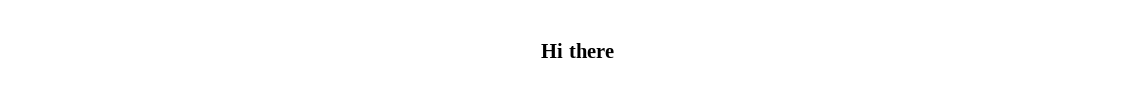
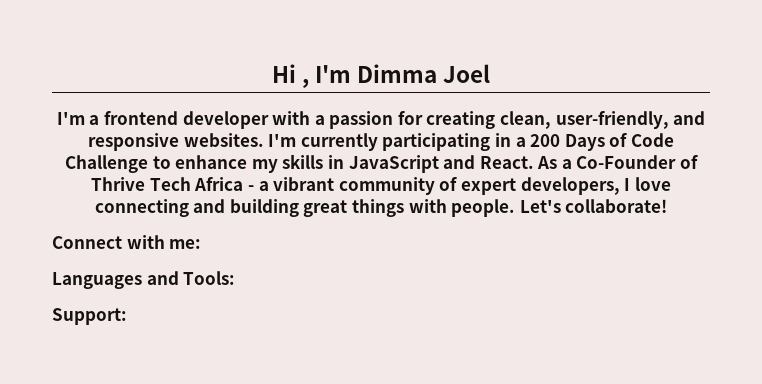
- Hi there
+ Hi , I'm Dimma Joel
+ I'm a frontend developer with a passion for creating clean, user-friendly, and responsive websites. I'm currently participating in a 200 Days of Code Challenge to enhance my skills in JavaScript and React. As a Co-Founder of Thrive Tech Africa - a vibrant community of expert developers, I love connecting and building great things with people. Let's collaborate!
+ Connect with me:
+ Languages and Tools:
+ Support:

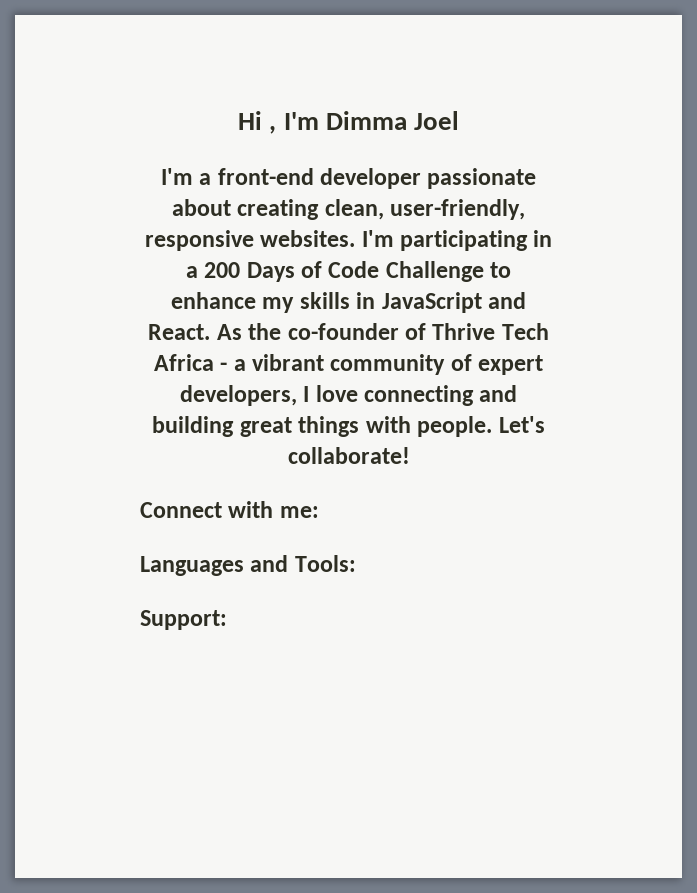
- I'm a frontend developer with a passion for creating clean, user-friendly, and responsive websites.
+ I'm a front-end developer passionate about creating clean, user-friendly, responsive websites.
- I'm currently participating in a 200 Days of Code Challenge to enhance my skills in JavaScript and React.
+ I'm participating in a 200 Days of Code Challenge to enhance my skills in JavaScript and React.
- As a Co-Founder of Thrive Tech Africa - a vibrant community of expert developers, I love connecting and building great things with people.
+ As the co-founder of Thrive Tech Africa - a vibrant community of expert developers, I love connecting and building great things with people.

